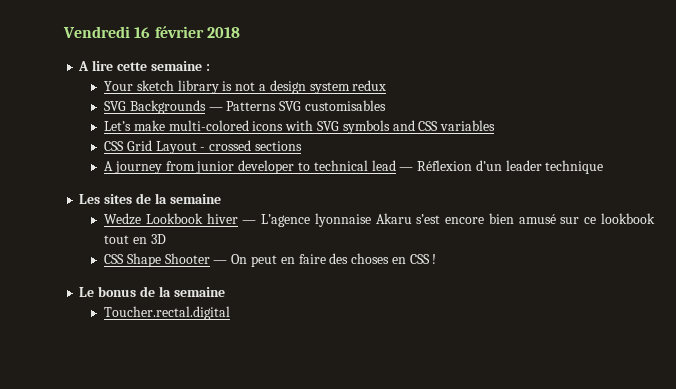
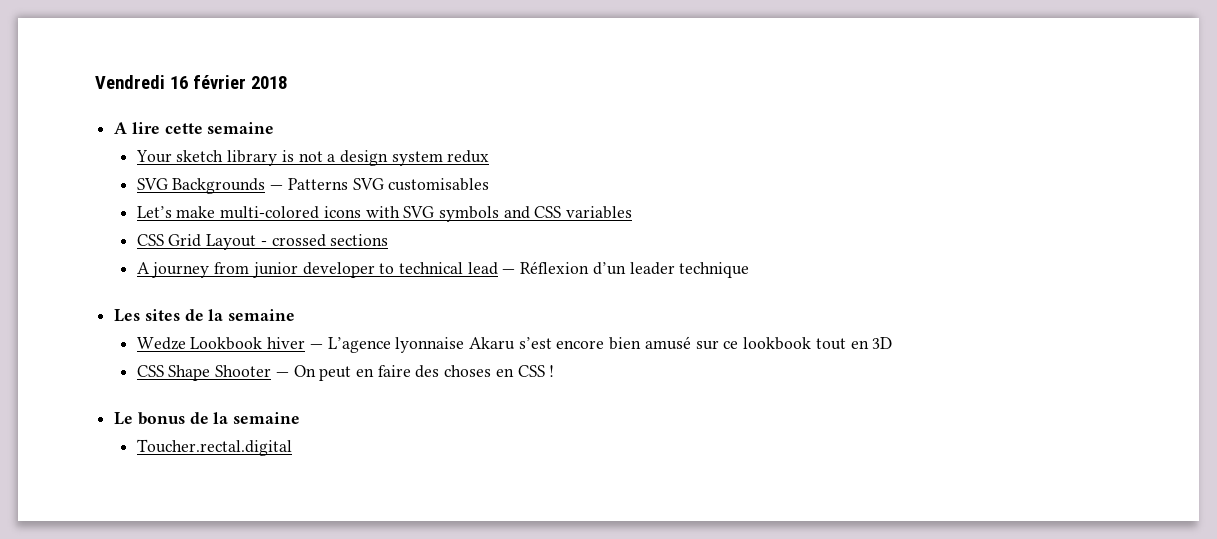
- A lire cette semaine :
+ A lire cette semaine

